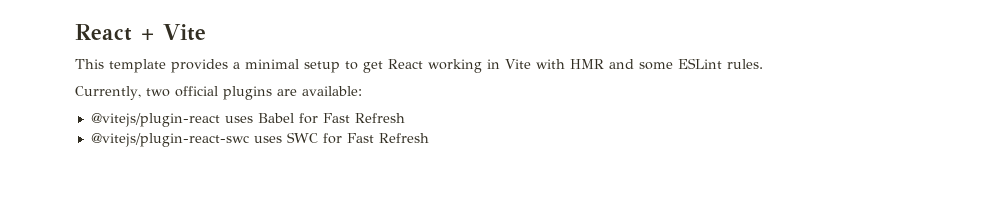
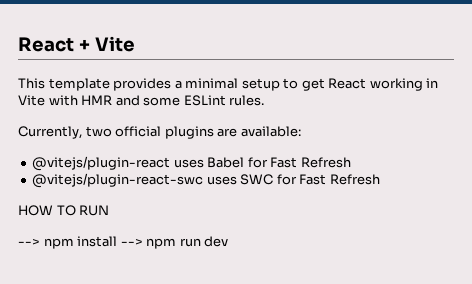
+ HOW TO RUN
+ --> npm install --> npm run dev

